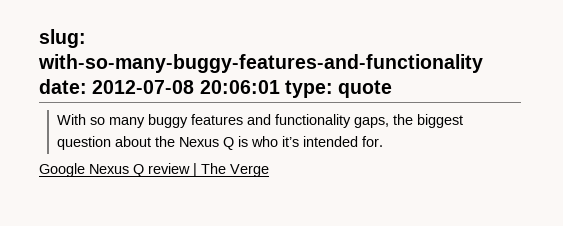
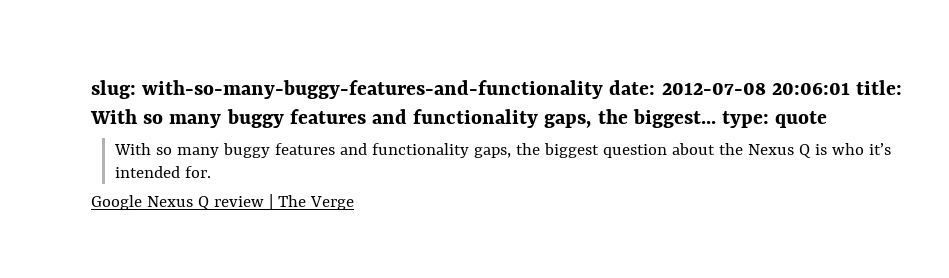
- slug: with-so-many-buggy-features-and-functionality date: 2012-07-08 20:06:01 type: quote
+ slug: with-so-many-buggy-features-and-functionality date: 2012-07-08 20:06:01 title: With so many buggy features and functionality gaps, the biggest... type: quote

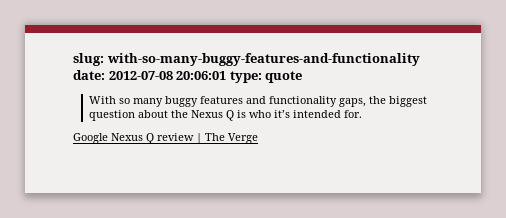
- slug: with-so-many-buggy-features-and-functionality date: 2012-07-08 20:06:01 title: With so many buggy features and functionality gaps, the biggest... type: quote
+ slug: with-so-many-buggy-features-and-functionality date: 2012-07-08 20:06:01 type: quote

